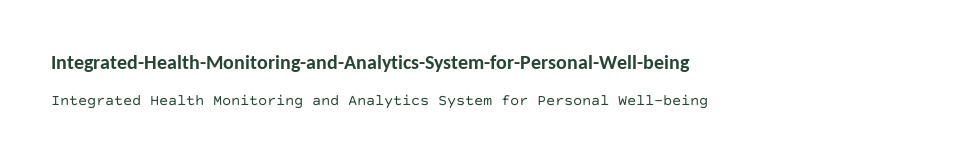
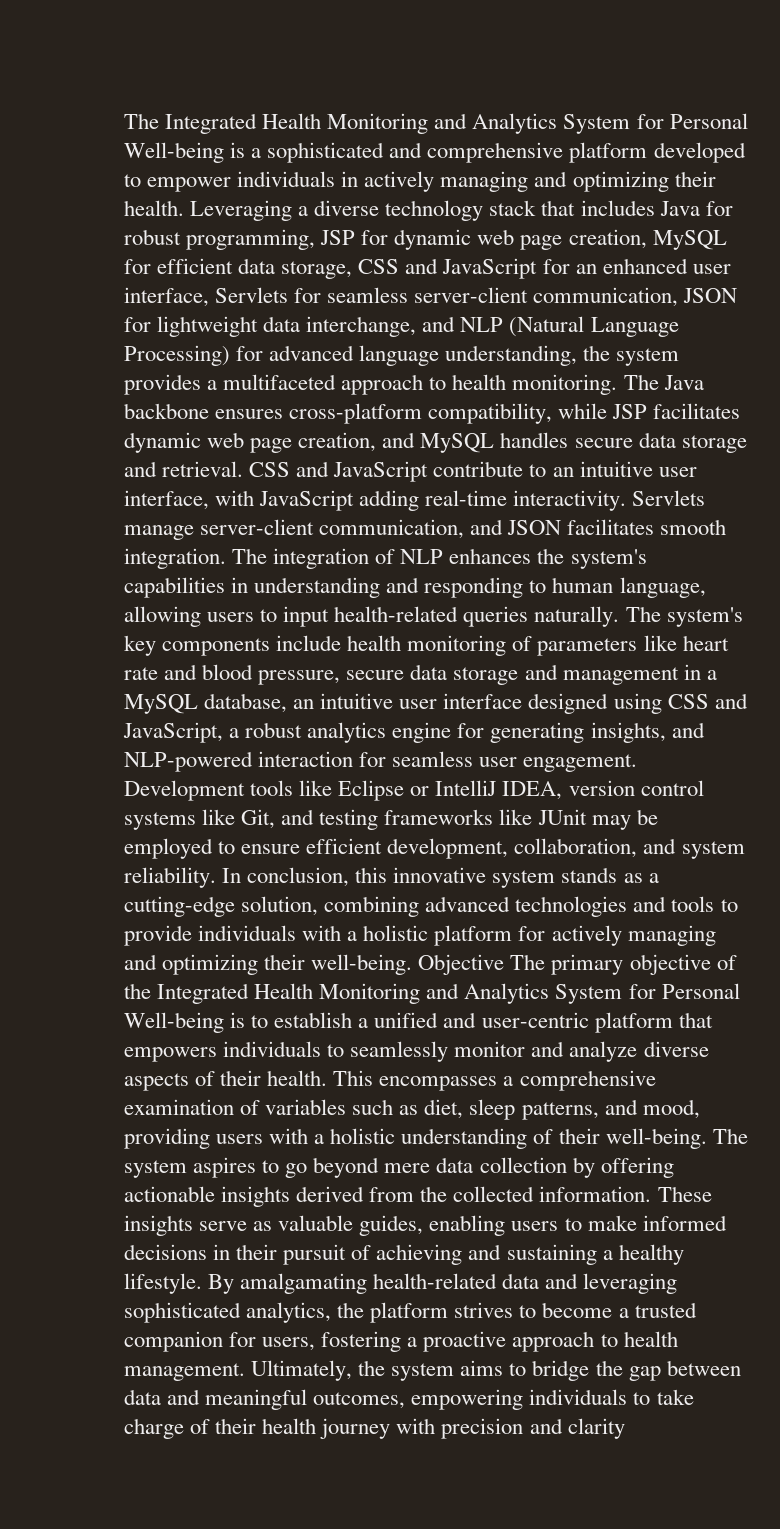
- Integrated-Health-Monitoring-and-Analytics-System-for-Personal-Well-being
- Integrated Health Monitoring and Analytics System for Personal Well-being
+ The Integrated Health Monitoring and Analytics System for Personal Well-being is a sophisticated and comprehensive platform developed to empower individuals in actively managing and optimizing their health. Leveraging a diverse technology stack that includes Java for robust programming, JSP for dynamic web page creation, MySQL for efficient data storage, CSS and JavaScript for an enhanced user interface, Servlets for seamless server-client communication, JSON for lightweight data interchange, and NLP (Natural Language Processing) for advanced language understanding, the system provides a multifaceted approach to health monitoring. The Java backbone ensures cross-platform compatibility, while JSP facilitates dynamic web page creation, and MySQL handles secure data storage and retrieval. CSS and JavaScript contribute to an intuitive user interface, with JavaScript adding real-time interactivity. Servlets manage server-client communication, and JSON facilitates smooth integration. The integration of NLP enhances the system's capabilities in understanding and responding to human language, allowing users to input health-related queries naturally. The system's key components include health monitoring of parameters like heart rate and blood pressure, secure data storage and management in a MySQL database, an intuitive user interface designed using CSS and JavaScript, a robust analytics engine for generating insights, and NLP-powered interaction for seamless user engagement. Development tools like Eclipse or IntelliJ IDEA, version control systems like Git, and testing frameworks like JUnit may be employed to ensure efficient development, collaboration, and system reliability. In conclusion, this innovative system stands as a cutting-edge solution, combining advanced technologies and tools to provide individuals with a holistic platform for actively managing and optimizing their well-being. Objective The primary objective of the Integrated Health Monitoring and Analytics System for Personal Well-being is to establish a unified and user-centric platform that empowers individuals to seamlessly monitor and analyze diverse aspects of their health. This encompasses a comprehensive examination of variables such as diet, sleep patterns, and mood, providing users with a holistic understanding of their well-being. The system aspires to go beyond mere data collection by offering actionable insights derived from the collected information. These insights serve as valuable guides, enabling users to make informed decisions in their pursuit of achieving and sustaining a healthy lifestyle. By amalgamating health-related data and leveraging sophisticated analytics, the platform strives to become a trusted companion for users, fostering a proactive approach to health management. Ultimately, the system aims to bridge the gap between data and meaningful outcomes, empowering individuals to take charge of their health journey with precision and clarity

